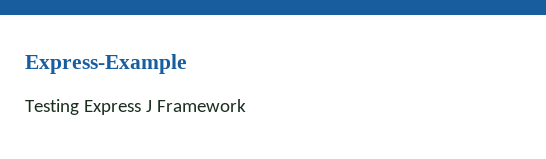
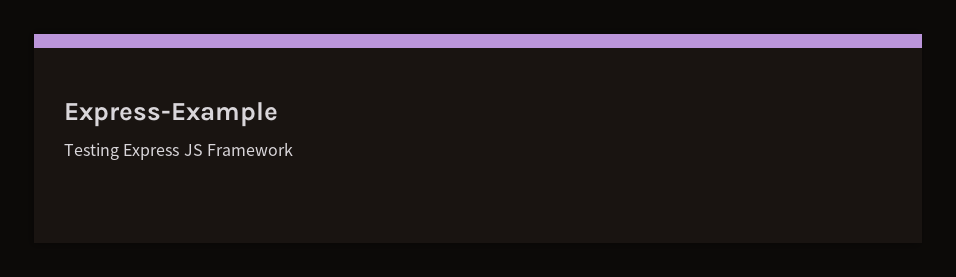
- Testing Express J Framework
+ Testing Express JS Framework

